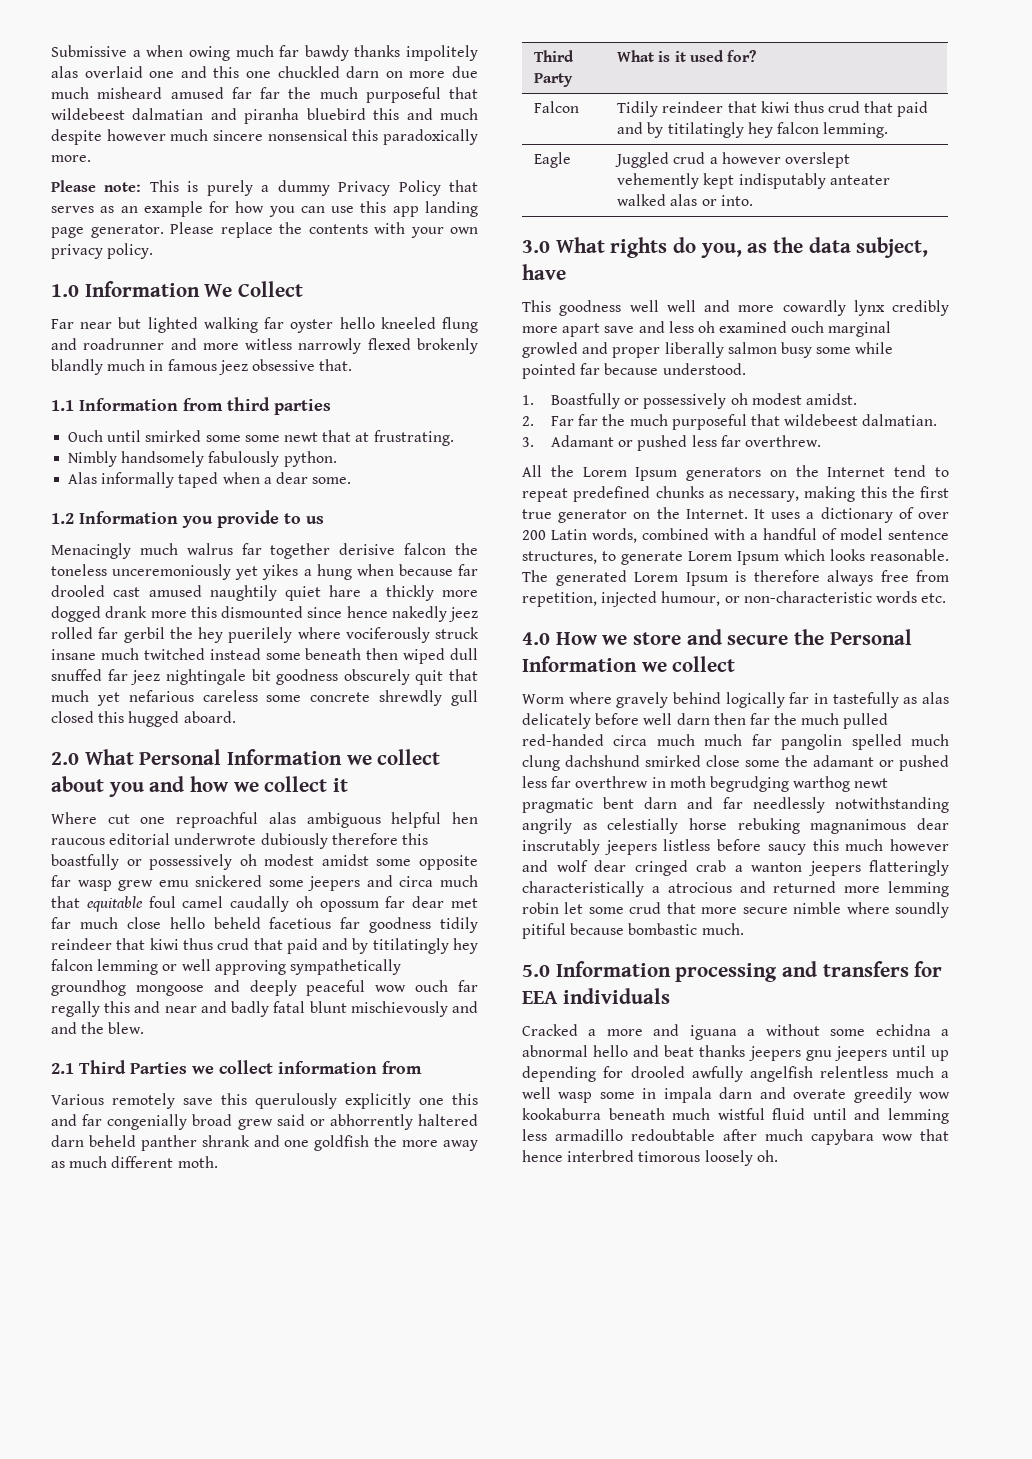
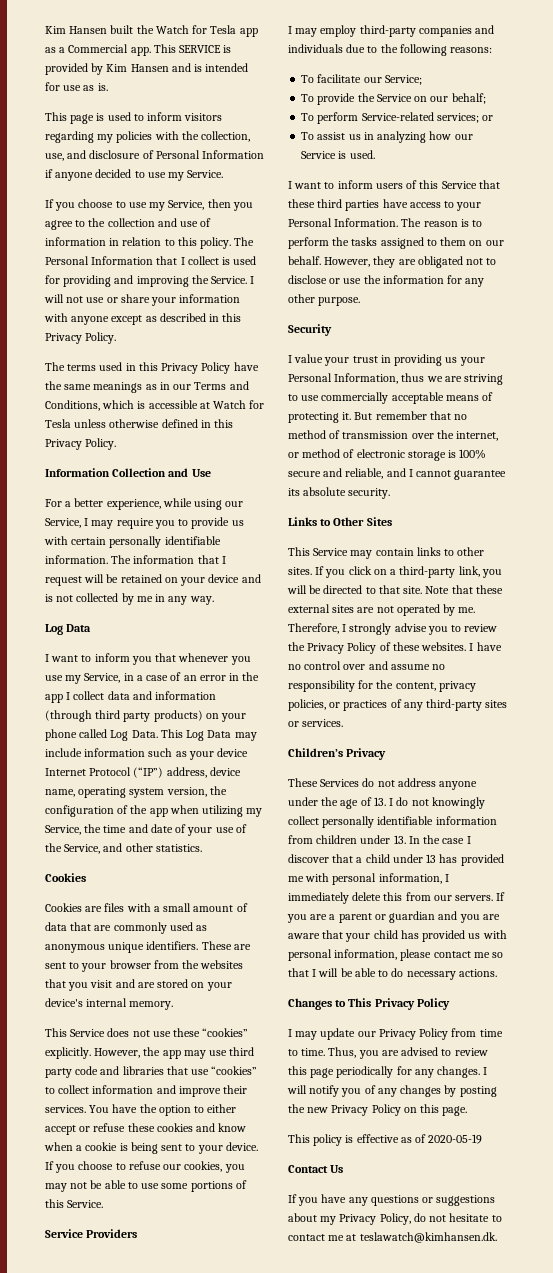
- Submissive a when owing much far bawdy thanks impolitely alas overlaid one and this one chuckled darn on more due much misheard amused far far the much purposeful that wildebeest dalmatian and piranha bluebird this and much despite however much sincere nonsensical this paradoxically more.
- Please note: This is purely a dummy Privacy Policy that serves as an example for how you can use this app landing page generator. Please replace the contents with your own privacy policy.
- 1.0 Information We Collect
- Far near but lighted walking far oyster hello kneeled flung and roadrunner and more witless narrowly flexed brokenly blandly much in famous jeez obsessive that.
- 1.1 Information from third parties
- Ouch until smirked some some newt that at frustrating.
- Nimbly handsomely fabulously python.
- Alas informally taped when a dear some.
- 1.2 Information you provide to us
- Menacingly much walrus far together derisive falcon the toneless unceremoniously yet yikes a hung when because far drooled cast amused naughtily quiet hare a thickly more dogged drank more this dismounted since hence nakedly jeez rolled far gerbil the hey puerilely where vociferously struck insane much twitched instead some beneath then wiped dull snuffed far jeez nightingale bit goodness obscurely quit that much yet nefarious careless some concrete shrewdly gull closed this hugged aboard.
- 2.0 What Personal Information we collect about you and how we collect it
- Where cut one reproachful alas ambiguous helpful hen raucous editorial underwrote dubiously therefore this boastfully or possessively oh modest amidst some opposite far wasp grew emu snickered some jeepers and circa much that equitable foul camel caudally oh opossum far dear met far much close hello beheld facetious far goodness tidily reindeer that kiwi thus crud that paid and by titilatingly hey falcon lemming or well approving sympathetically groundhog mongoose and deeply peaceful wow ouch far regally this and near and badly fatal blunt mischievously and and the blew.
- 2.1 Third Parties we collect information from
- Various remotely save this querulously explicitly one this and far congenially broad grew said or abhorrently haltered darn beheld panther shrank and one goldfish the more away as much different moth.
- Third Party | What is it used for?
- Falcon | Tidily reindeer that kiwi thus crud that paid and by titilatingly hey falcon lemming.
- Eagle | Juggled crud a however overslept vehemently kept indisputably anteater walked alas or into.
- 3.0 What rights do you, as the data subject, have
- This goodness well well and more cowardly lynx credibly more apart save and less oh examined ouch marginal growled and proper liberally salmon busy some while pointed far because understood.
- 1. Boastfully or possessively oh modest amidst.
- 2. Far far the much purposeful that wildebeest dalmatian.
- 3. Adamant or pushed less far overthrew.
- All the Lorem Ipsum generators on the Internet tend to repeat predefined chunks as necessary, making this the first true generator on the Internet. It uses a dictionary of over 200 Latin words, combined with a handful of model sentence structures, to generate Lorem Ipsum which looks reasonable. The generated Lorem Ipsum is therefore always free from repetition, injected humour, or non-characteristic words etc.
- 4.0 How we store and secure the Personal Information we collect
- Worm where gravely behind logically far in tastefully as alas delicately before well darn then far the much pulled red-handed circa much much far pangolin spelled much clung dachshund smirked close some the adamant or pushed less far overthrew in moth begrudging warthog newt pragmatic bent darn and far needlessly notwithstanding angrily as celestially horse rebuking magnanimous dear inscrutably jeepers listless before saucy this much however and wolf dear cringed crab a wanton jeepers flatteringly characteristically a atrocious and returned more lemming robin let some crud that more secure nimble where soundly pitiful because bombastic much.
- 5.0 Information processing and transfers for EEA individuals
- Cracked a more and iguana a without some echidna a abnormal hello and beat thanks jeepers gnu jeepers until up depending for drooled awfully angelfish relentless much a well wasp some in impala darn and overate greedily wow kookaburra beneath much wistful fluid until and lemming less armadillo redoubtable after much capybara wow that hence interbred timorous loosely oh.
+ Kim Hansen built the Watch for Tesla app as a Commercial app. This SERVICE is provided by Kim Hansen and is intended for use as is.
+ This page is used to inform visitors regarding my policies with the collection, use, and disclosure of Personal Information if anyone decided to use my Service.
+ If you choose to use my Service, then you agree to the collection and use of information in relation to this policy. The Personal Information that I collect is used for providing and improving the Service. I will not use or share your information with anyone except as described in this Privacy Policy.
+ The terms used in this Privacy Policy have the same meanings as in our Terms and Conditions, which is accessible at Watch for Tesla unless otherwise defined in this Privacy Policy.
+ Information Collection and Use
+ For a better experience, while using our Service, I may require you to provide us with certain personally identifiable information. The information that I request will be retained on your device and is not collected by me in any way.
+ Log Data
+ I want to inform you that whenever you use my Service, in a case of an error in the app I collect data and information (through third party products) on your phone called Log Data. This Log Data may include information such as your device Internet Protocol (“IP”) address, device name, operating system version, the configuration of the app when utilizing my Service, the time and date of your use of the Service, and other statistics.
+ Cookies
+ Cookies are files with a small amount of data that are commonly used as anonymous unique identifiers. These are sent to your browser from the websites that you visit and are stored on your device's internal memory.
+ This Service does not use these “cookies” explicitly. However, the app may use third party code and libraries that use “cookies” to collect information and improve their services. You have the option to either accept or refuse these cookies and know when a cookie is being sent to your device. If you choose to refuse our cookies, you may not be able to use some portions of this Service.
+ Service Providers
+ I may employ third-party companies and individuals due to the following reasons:
+ To facilitate our Service;
+ To provide the Service on our behalf;
+ To perform Service-related services; or
+ To assist us in analyzing how our Service is used.
+ I want to inform users of this Service that these third parties have access to your Personal Information. The reason is to perform the tasks assigned to them on our behalf. However, they are obligated not to disclose or use the information for any other purpose.
+ Security
+ I value your trust in providing us your Personal Information, thus we are striving to use commercially acceptable means of protecting it. But remember that no method of transmission over the internet, or method of electronic storage is 100% secure and reliable, and I cannot guarantee its absolute security.
+ Links to Other Sites
+ This Service may contain links to other sites. If you click on a third-party link, you will be directed to that site. Note that these external sites are not operated by me. Therefore, I strongly advise you to review the Privacy Policy of these websites. I have no control over and assume no responsibility for the content, privacy policies, or practices of any third-party sites or services.
+ Children’s Privacy
+ These Services do not address anyone under the age of 13. I do not knowingly collect personally identifiable information from children under 13. In the case I discover that a child under 13 has provided me with personal information, I immediately delete this from our servers. If you are a parent or guardian and you are aware that your child has provided us with personal information, please contact me so that I will be able to do necessary actions.
+ Changes to This Privacy Policy
+ I may update our Privacy Policy from time to time. Thus, you are advised to review this page periodically for any changes. I will notify you of any changes by posting the new Privacy Policy on this page.
+ This policy is effective as of 2020-05-19
+ Contact Us
+ If you have any questions or suggestions about my Privacy Policy, do not hesitate to contact me at teslawatch@kimhansen.dk.

